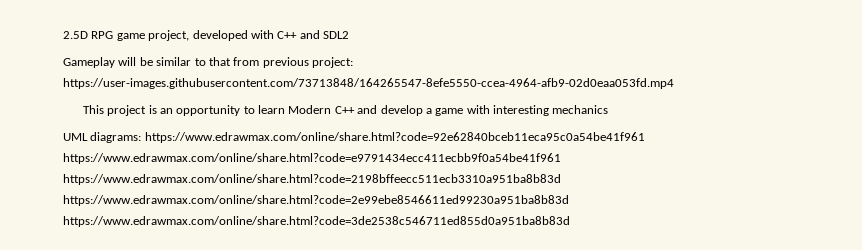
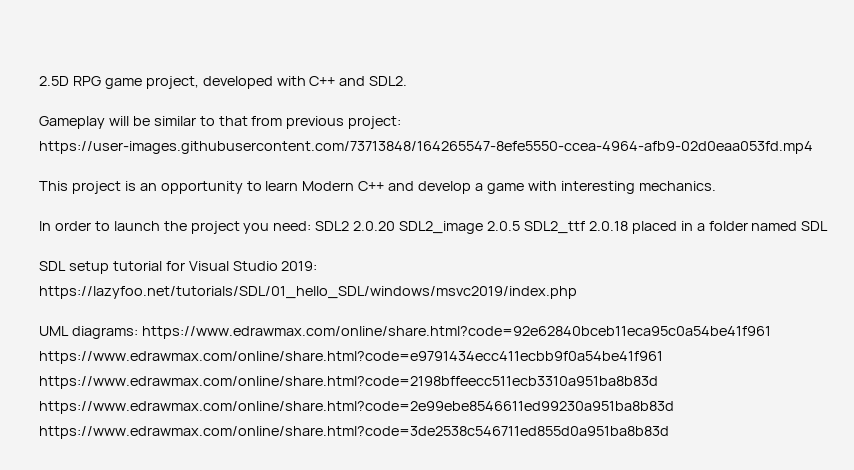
- 2.5D RPG game project, developed with C++ and SDL2
+ 2.5D RPG game project, developed with C++ and SDL2.
- This project is an opportunity to learn Modern C++ and develop a game with interesting mechanics
+ This project is an opportunity to learn Modern C++ and develop a game with interesting mechanics.
+ In order to launch the project you need: SDL2 2.0.20 SDL2_image 2.0.5 SDL2_ttf 2.0.18 placed in a folder named SDL
+ SDL setup tutorial for Visual Studio 2019: https://lazyfoo.net/tutorials/SDL/01_hello_SDL/windows/msvc2019/index.php

